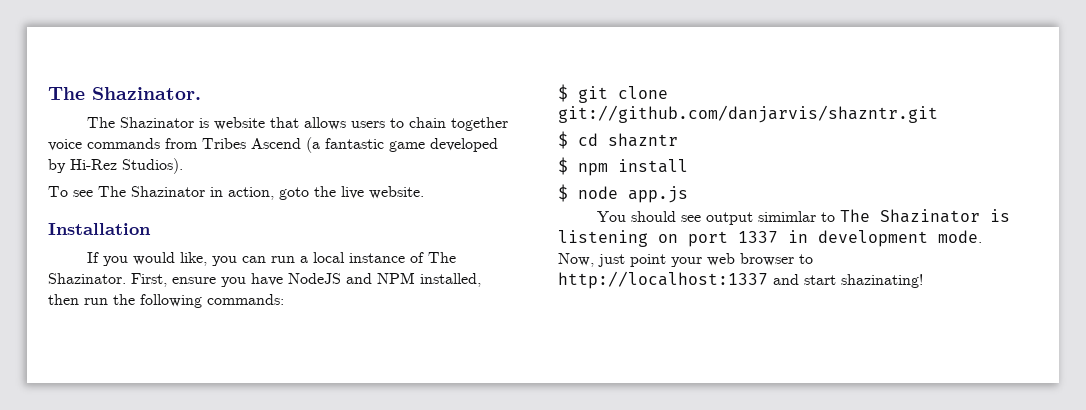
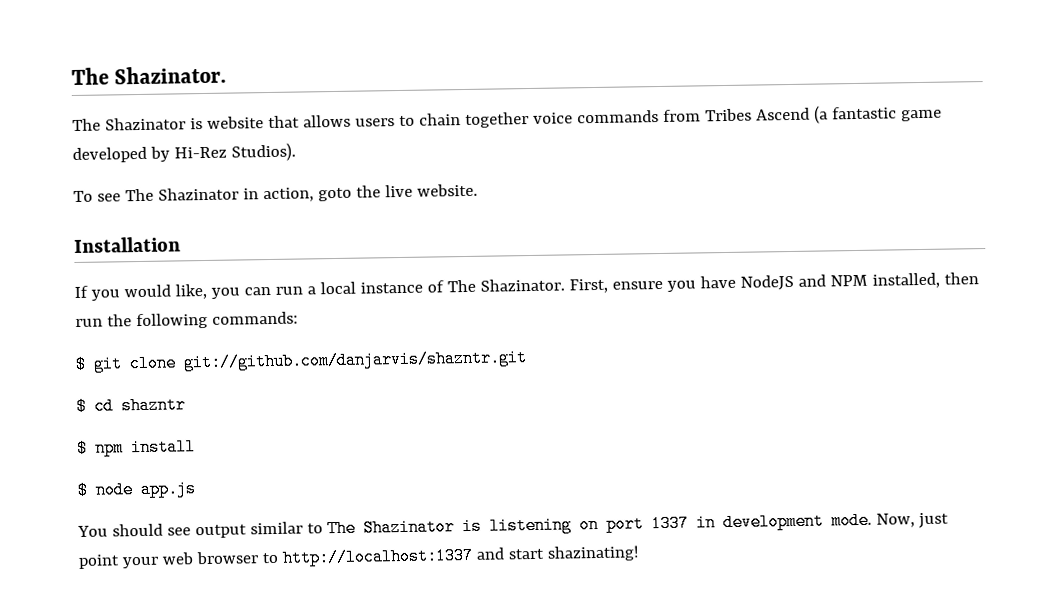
- You should see output simimlar to The Shazinator is listening on port 1337 in development mode.
+ You should see output similar to The Shazinator is listening on port 1337 in development mode.

